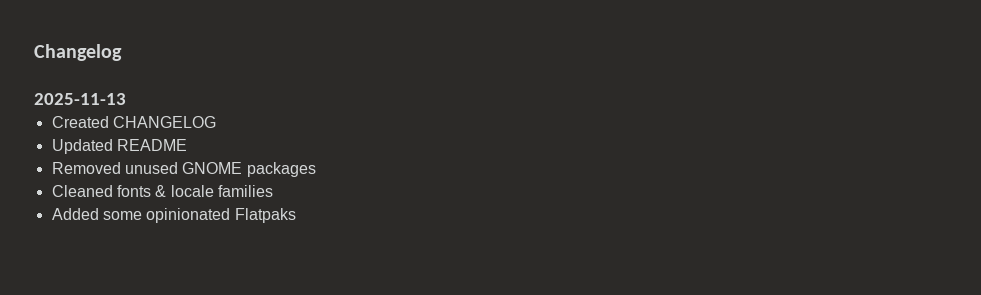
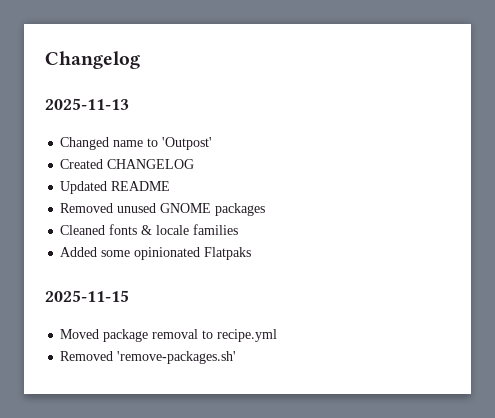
+ Changed name to 'Outpost'
+ 2025-11-15
+ Moved package removal to recipe.yml
+ Removed 'remove-packages.sh'

